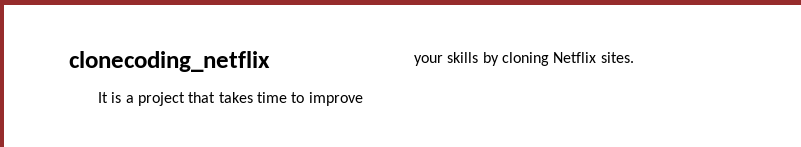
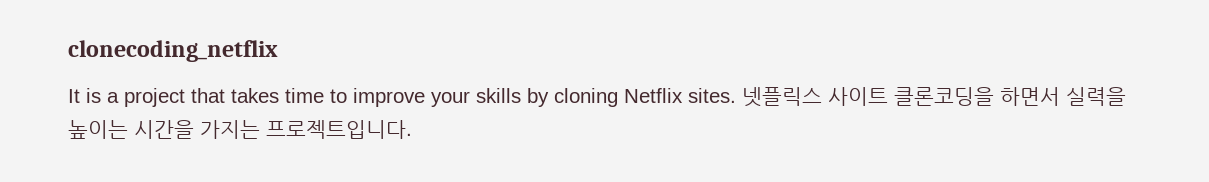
+ 넷플릭스 사이트 클론코딩을 하면서 실력을 높이는 시간을 가지는 프로젝트입니다.

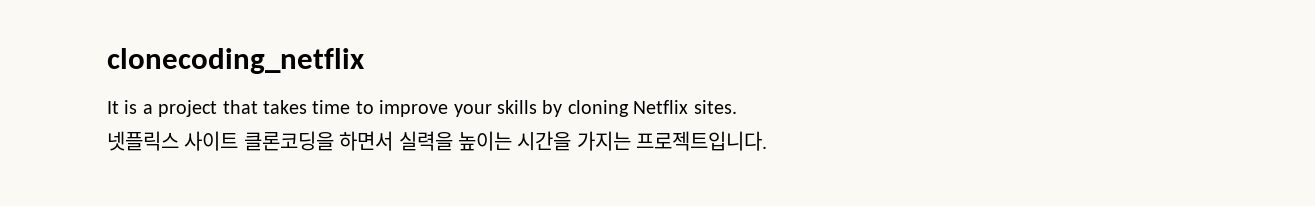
- It is a project that takes time to improve your skills by cloning Netflix sites. 넷플릭스 사이트 클론코딩을 하면서 실력을 높이는 시간을 가지는 프로젝트입니다.
+ It is a project that takes time to improve your skills by cloning Netflix sites.
+ 넷플릭스 사이트 클론코딩을 하면서 실력을 높이는 시간을 가지는 프로젝트입니다.

